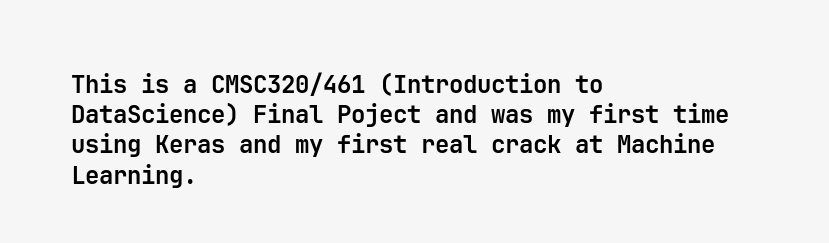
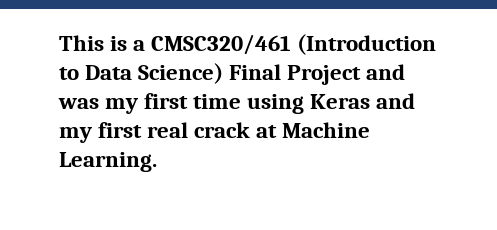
- This is a CMSC320/461 (Introduction to DataScience) Final Poject and was my first time using Keras and my first real crack at Machine Learning.
+ This is a CMSC320/461 (Introduction to Data Science) Final Project and was my first time using Keras and my first real crack at Machine Learning.

